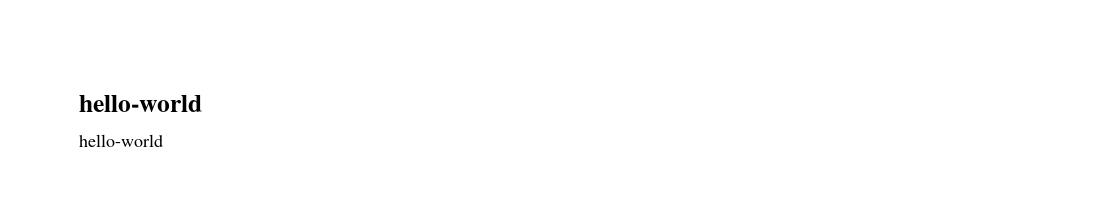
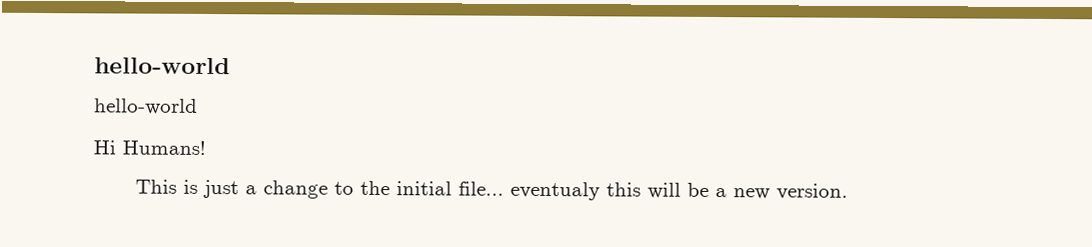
+ Hi Humans!
+ This is just a change to the initial file... eventualy this will be a new version.

